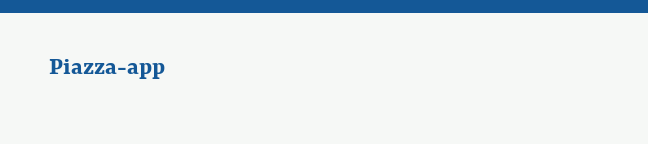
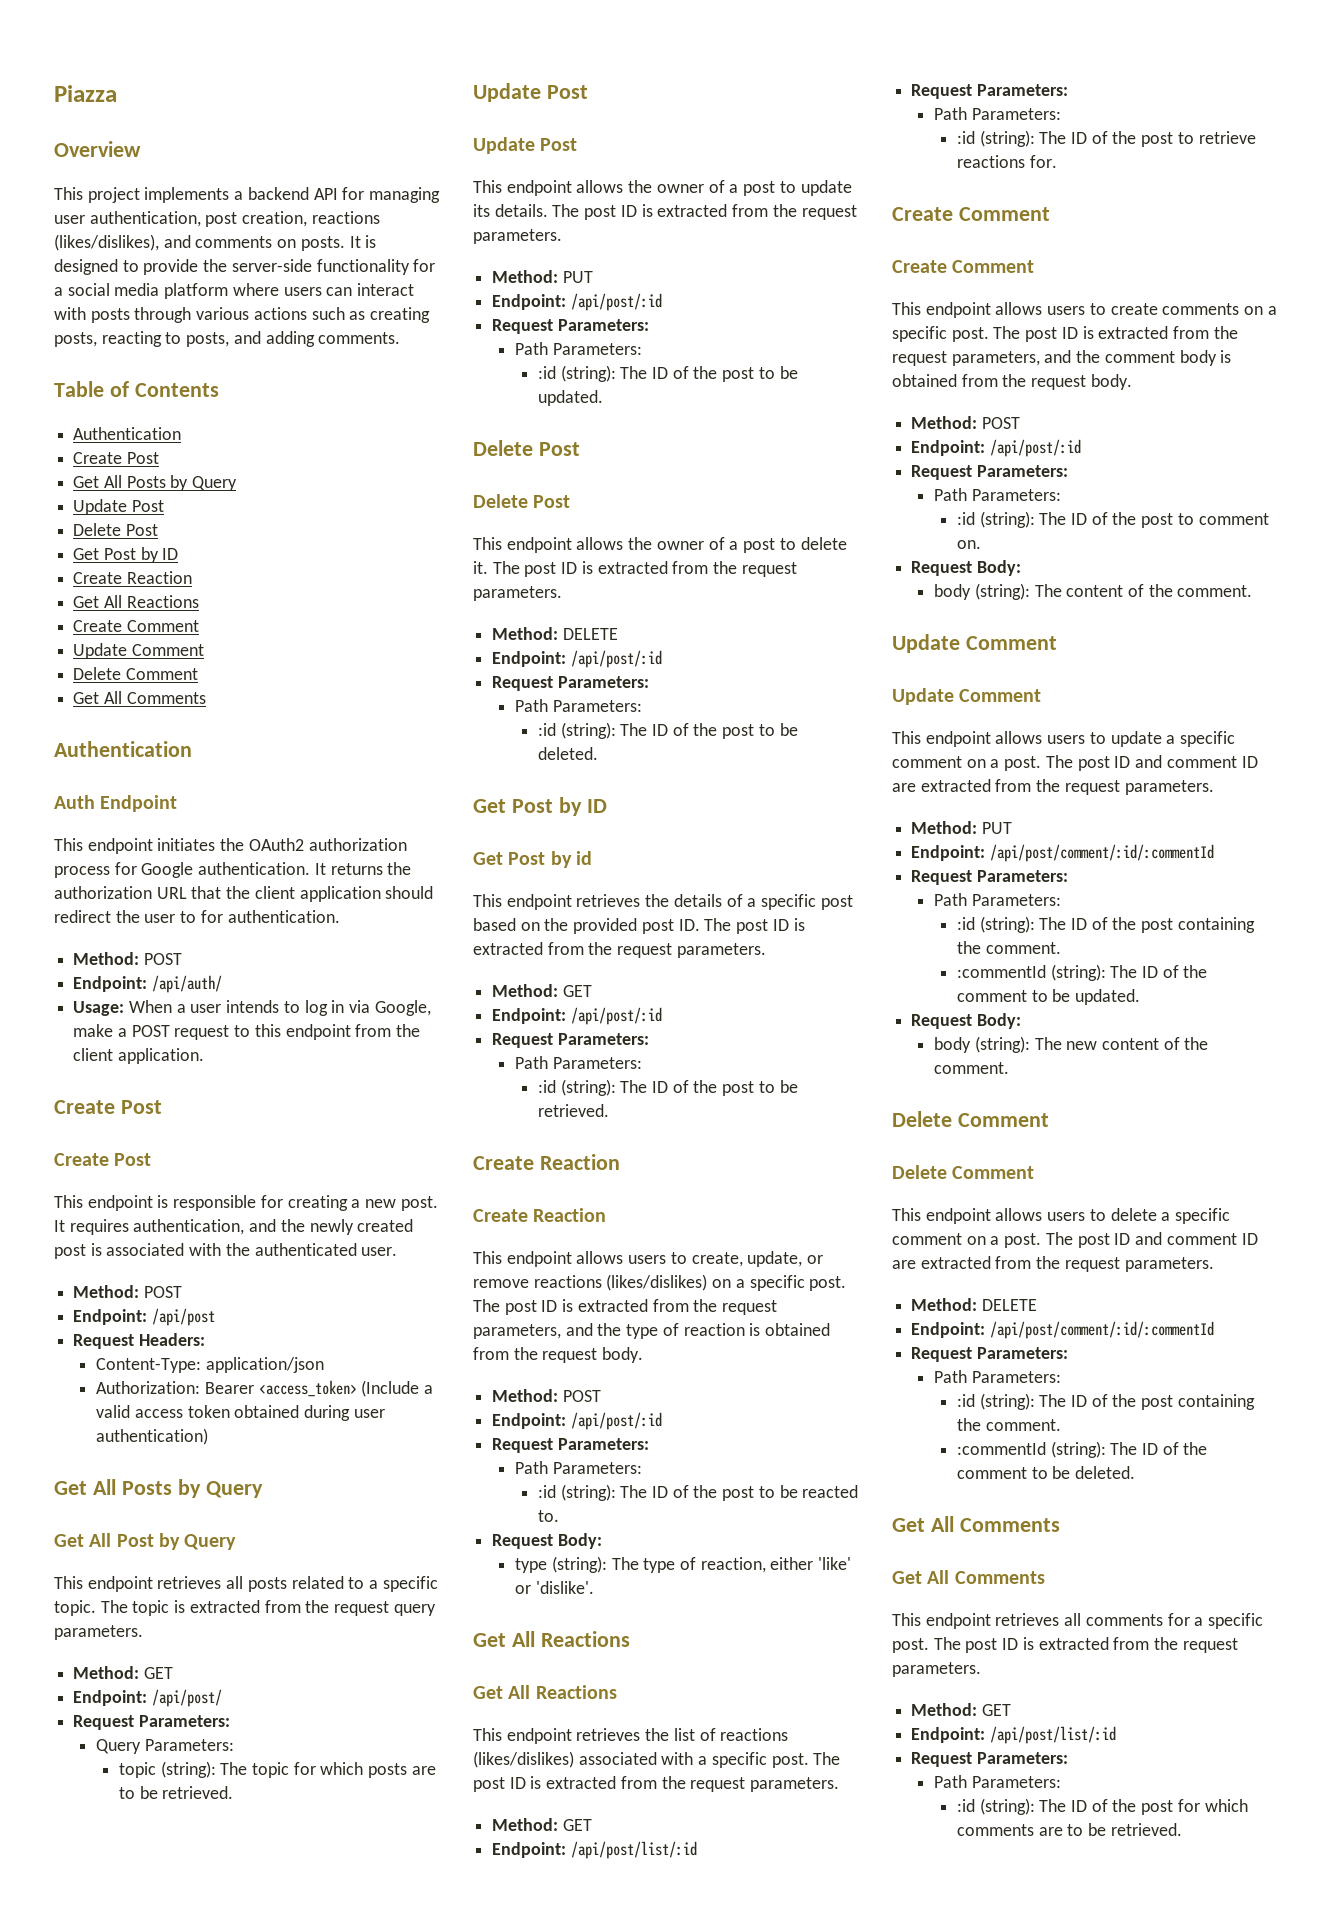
- Piazza-app
+ Piazza
+ Overview
+ This project implements a backend API for managing user authentication, post creation, reactions (likes/dislikes), and comments on posts. It is designed to provide the server-side functionality for a social media platform where users can interact with posts through various actions such as creating posts, reacting to posts, and adding comments.
+ Table of Contents
+ Authentication
+ Create Post
+ Get All Posts by Query
+ Update Post
+ Delete Post
+ Get Post by ID
+ Create Reaction
+ Get All Reactions
+ Create Comment
+ Update Comment
+ Delete Comment
+ Get All Comments
+ Authentication
+ Auth Endpoint
+ This endpoint initiates the OAuth2 authorization process for Google authentication. It returns the authorization URL that the client application should redirect the user to for authentication.
+ Method: POST
+ Endpoint: /api/auth/
+ Usage: When a user intends to log in via Google, make a POST request to this endpoint from the client application.
+ Create Post
+ Create Post
+ This endpoint is responsible for creating a new post. It requires authentication, and the newly created post is associated with the authenticated user.
+ Method: POST
+ Endpoint: /api/post
+ Request Headers:
+ Content-Type: application/json
+ Authorization: Bearer <access_token> (Include a valid access token obtained during user authentication)
+ Get All Posts by Query
+ Get All Post by Query
+ This endpoint retrieves all posts related to a specific topic. The topic is extracted from the request query parameters.
+ Method: GET
+ Endpoint: /api/post/
+ Request Parameters:
+ Query Parameters:
+ topic (string): The topic for which posts are to be retrieved.
+ Update Post
+ Update Post
+ This endpoint allows the owner of a post to update its details. The post ID is extracted from the request parameters.
+ Method: PUT
+ Endpoint: /api/post/:id
+ Request Parameters:
+ Path Parameters:
+ :id (string): The ID of the post to be updated.
+ Delete Post
+ Delete Post
+ This endpoint allows the owner of a post to delete it. The post ID is extracted from the request parameters.
+ Method: DELETE
+ Endpoint: /api/post/:id
+ Request Parameters:
+ Path Parameters:
+ :id (string): The ID of the post to be deleted.
+ Get Post by ID
+ Get Post by id
+ This endpoint retrieves the details of a specific post based on the provided post ID. The post ID is extracted from the request parameters.
+ Method: GET
+ Endpoint: /api/post/:id
+ Request Parameters:
+ Path Parameters:
+ :id (string): The ID of the post to be retrieved.
+ Create Reaction
+ Create Reaction
+ This endpoint allows users to create, update, or remove reactions (likes/dislikes) on a specific post. The post ID is extracted from the request parameters, and the type of reaction is obtained from the request body.
+ Method: POST
+ Endpoint: /api/post/:id
+ Request Parameters:
+ Path Parameters:
+ :id (string): The ID of the post to be reacted to.
+ Request Body:
+ type (string): The type of reaction, either 'like' or 'dislike'.
+ Get All Reactions
+ Get All Reactions
+ This endpoint retrieves the list of reactions (likes/dislikes) associated with a specific post. The post ID is extracted from the request parameters.
+ Method: GET
+ Endpoint: /api/post/list/:id
+ Request Parameters:
+ Path Parameters:
+ :id (string): The ID of the post to retrieve reactions for.
+ Create Comment
+ Create Comment
+ This endpoint allows users to create comments on a specific post. The post ID is extracted from the request parameters, and the comment body is obtained from the request body.
+ Method: POST
+ Endpoint: /api/post/:id
+ Request Parameters:
+ Path Parameters:
+ :id (string): The ID of the post to comment on.
+ Request Body:
+ body (string): The content of the comment.
+ Update Comment
+ Update Comment
+ This endpoint allows users to update a specific comment on a post. The post ID and comment ID are extracted from the request parameters.
+ Method: PUT
+ Endpoint: /api/post/comment/:id/:commentId
+ Request Parameters:
+ Path Parameters:
+ :id (string): The ID of the post containing the comment.
+ :commentId (string): The ID of the comment to be updated.
+ Request Body:
+ body (string): The new content of the comment.
+ Delete Comment
+ Delete Comment
+ This endpoint allows users to delete a specific comment on a post. The post ID and comment ID are extracted from the request parameters.
+ Method: DELETE
+ Endpoint: /api/post/comment/:id/:commentId
+ Request Parameters:
+ Path Parameters:
+ :id (string): The ID of the post containing the comment.
+ :commentId (string): The ID of the comment to be deleted.
+ Get All Comments
+ Get All Comments
+ This endpoint retrieves all comments for a specific post. The post ID is extracted from the request parameters.
+ Method: GET
+ Endpoint: /api/post/list/:id
+ Request Parameters:
+ Path Parameters:
+ :id (string): The ID of the post for which comments are to be retrieved.

